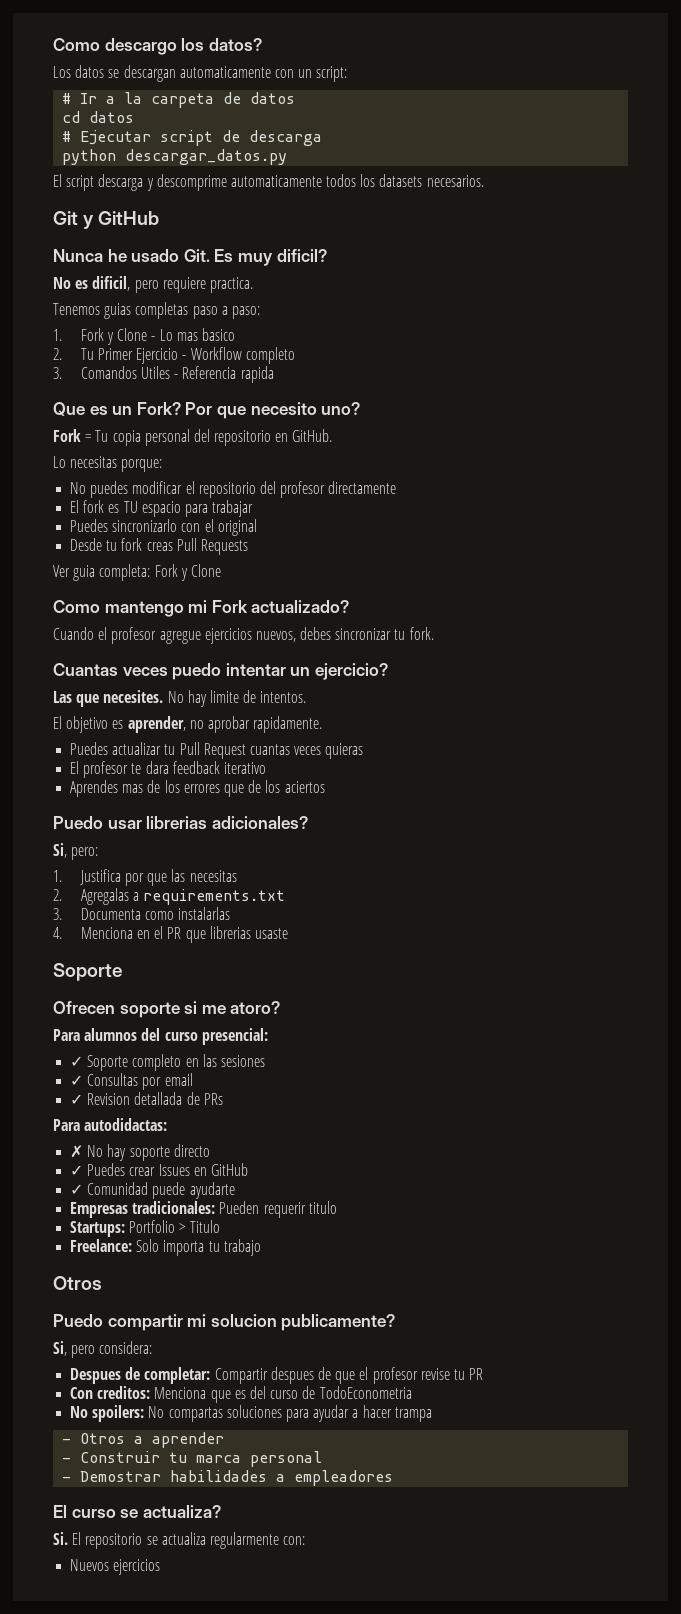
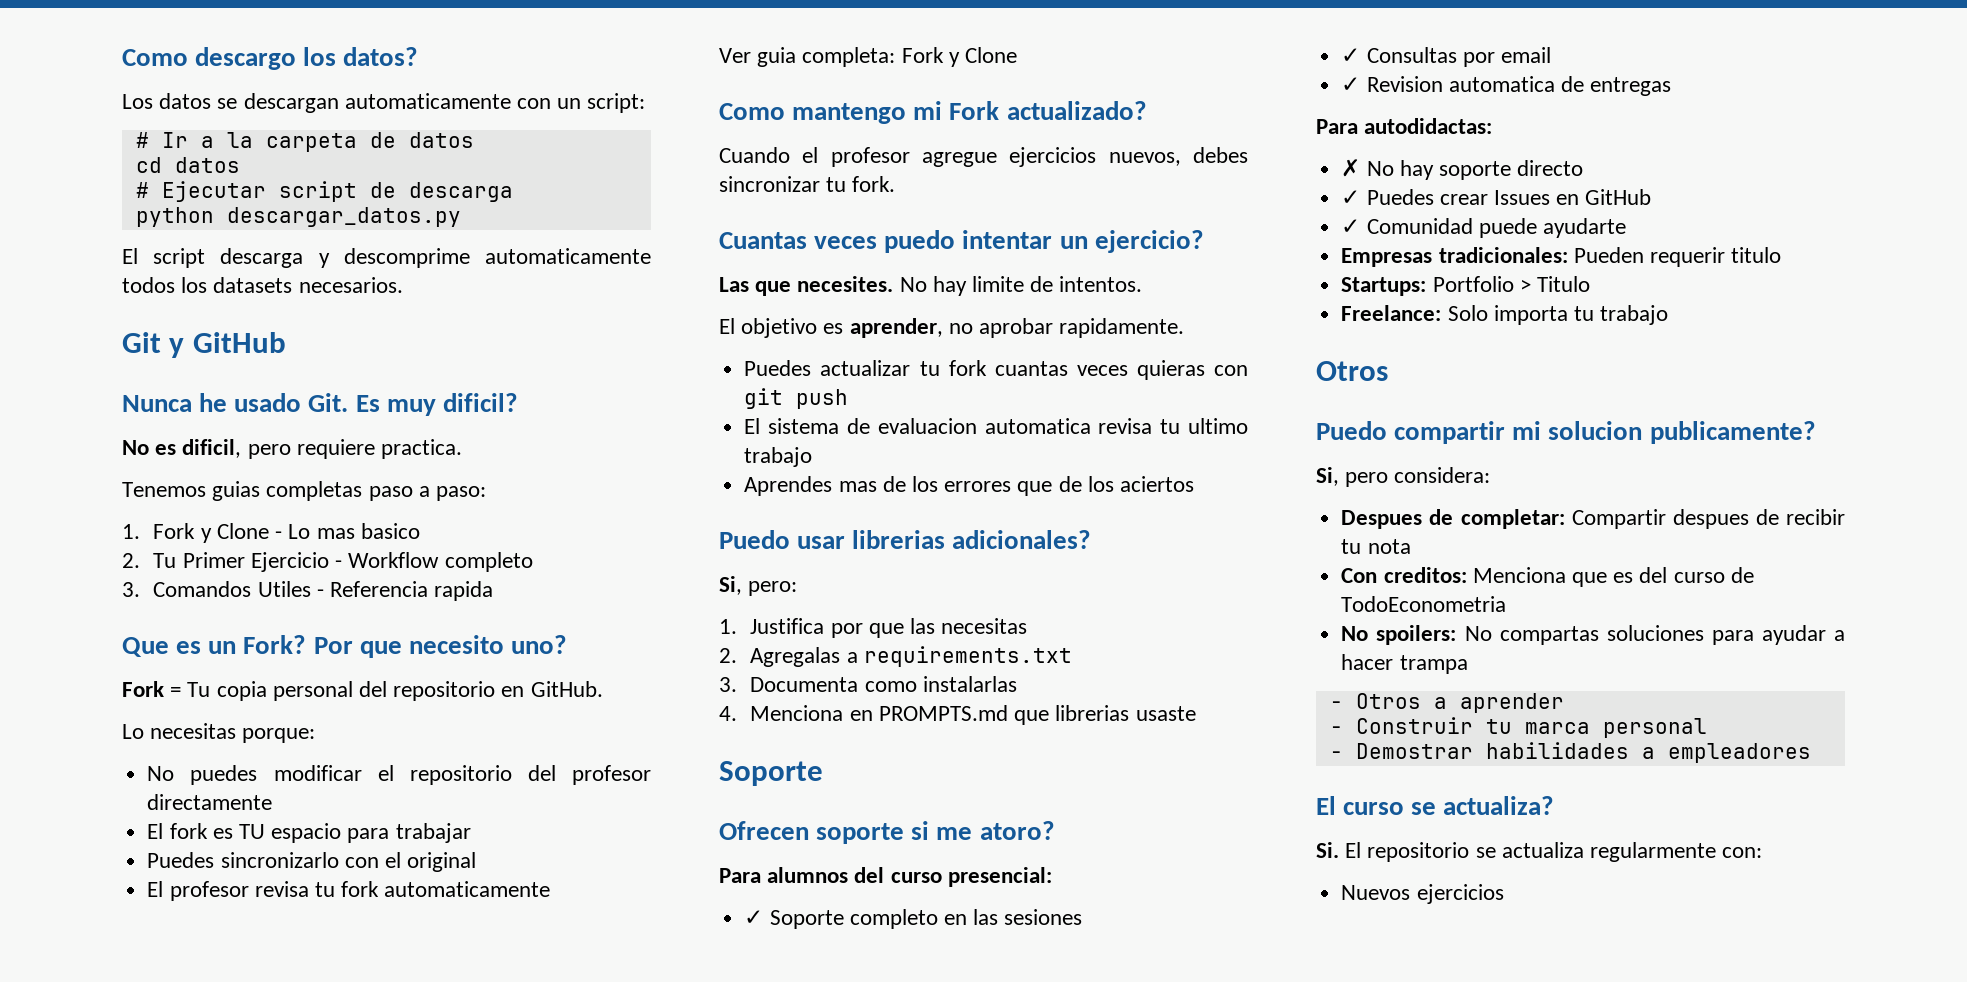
- Desde tu fork creas Pull Requests
+ El profesor revisa tu fork automaticamente
- Puedes actualizar tu Pull Request cuantas veces quieras
- El profesor te dara feedback iterativo
+ Puedes actualizar tu fork cuantas veces quieras con git push
+ El sistema de evaluacion automatica revisa tu ultimo trabajo
- 4. Menciona en el PR que librerias usaste
+ 4. Menciona en PROMPTS.md que librerias usaste
- ✓ Revision detallada de PRs
+ ✓ Revision automatica de entregas
- Despues de completar: Compartir despues de que el profesor revise tu PR
+ Despues de completar: Compartir despues de recibir tu nota

